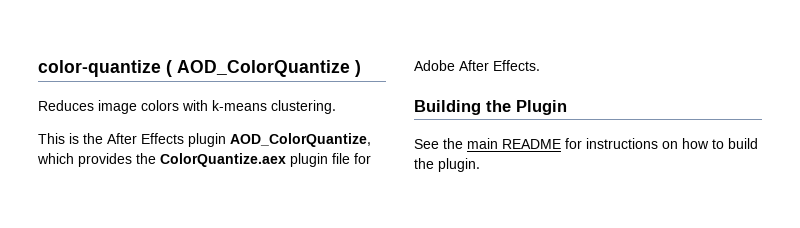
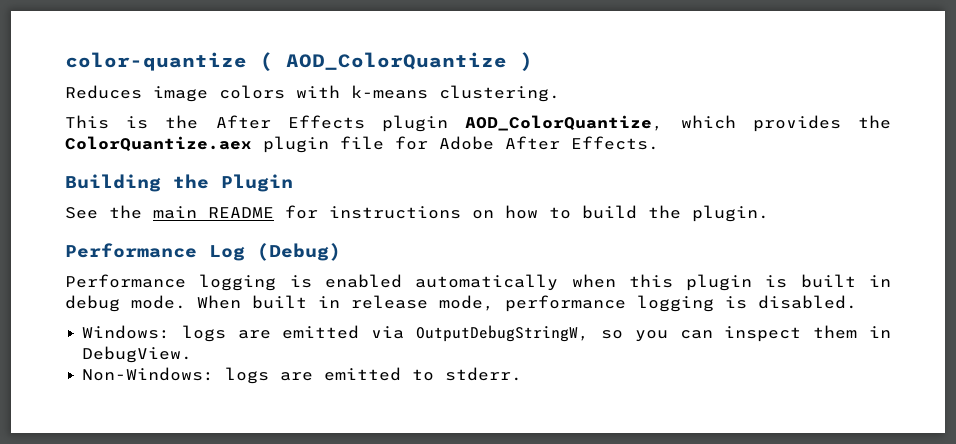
+ Performance Log (Debug)
+ Performance logging is enabled automatically when this plugin is built in debug mode. When built in release mode, performance logging is disabled.
+ Windows: logs are emitted via OutputDebugStringW, so you can inspect them in DebugView.
+ Non-Windows: logs are emitted to stderr.

